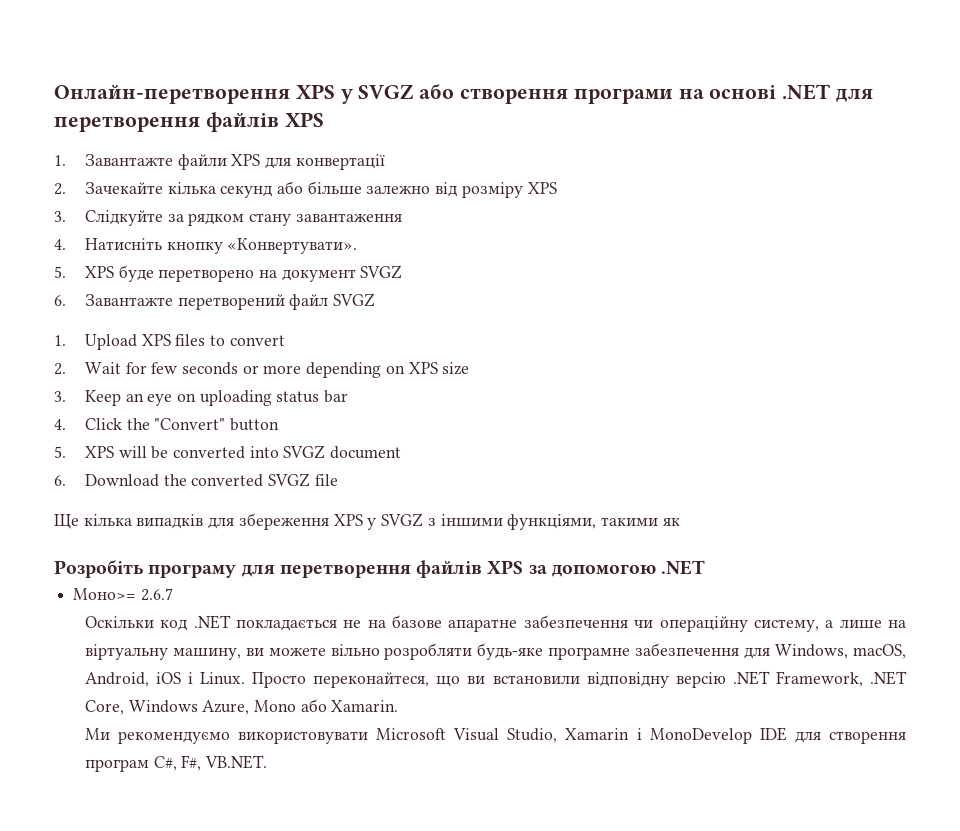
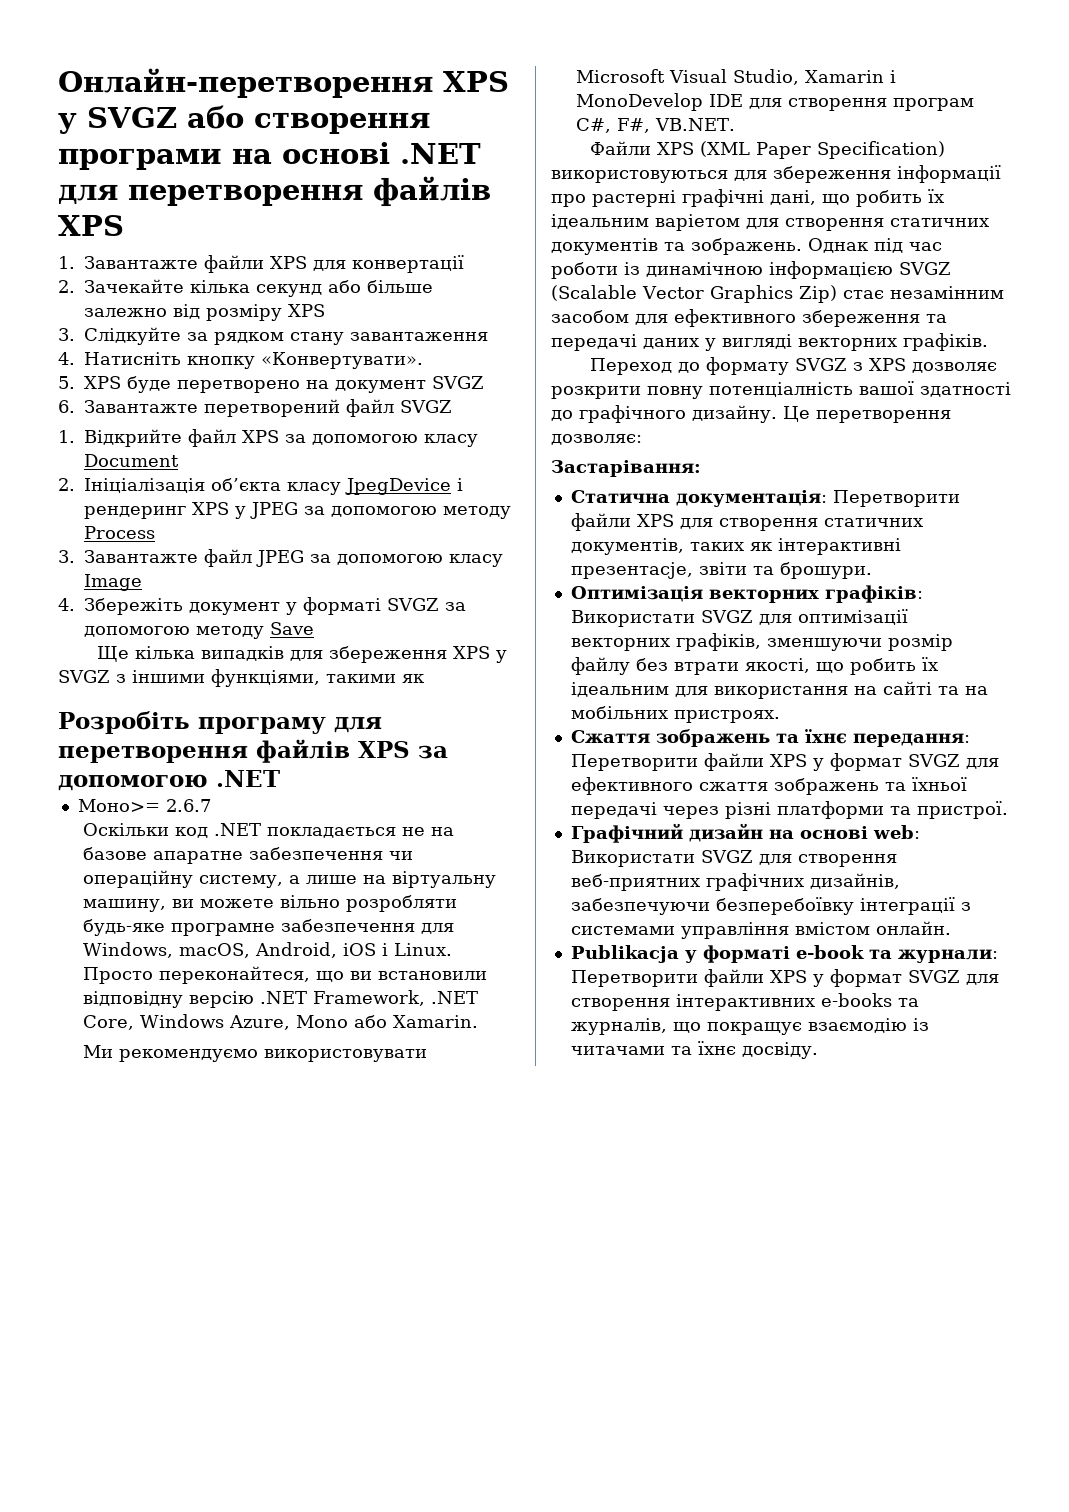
- 1. Upload XPS files to convert
- 2. Wait for few seconds or more depending on XPS size
- 3. Keep an eye on uploading status bar
- 4. Click the "Convert" button
- 5. XPS will be converted into SVGZ document
- 6. Download the converted SVGZ file
+ 1. Відкрийте файл XPS за допомогою класу Document
+ 2. Ініціалізація об’єкта класу JpegDevice і рендеринг XPS у JPEG за допомогою методу Process
+ 3. Завантажте файл JPEG за допомогою класу Image
+ 4. Збережіть документ у форматі SVGZ за допомогою методу Save
+ Файли XPS (XML Paper Specification) використовуються для збереження інформації про растерні графічні дані, що робить їх ідеальним варіетом для створення статичних документів та зображень. Однак під час роботи із динамічною інформацією SVGZ (Scalable Vector Graphics Zip) стає незамінним засобом для ефективного збереження та передачі даних у вигляді векторних графіків.
+ Переход до формату SVGZ з XPS дозволяє розкрити повну потенціалність вашої здатності до графічного дизайну. Це перетворення дозволяє:
+ Застарівання:
+ Статична документація: Перетворити файли XPS для створення статичних документів, таких як інтерактивні презентacje, звіти та брошури.
+ Оптимізація векторних графіків: Використати SVGZ для оптимізації векторних графіків, зменшуючи розмір файлу без втрати якості, що робить їх ідеальним для використання на сайті та на мобільних пристроях.
+ Сжаття зображень та їхнє передання: Перетворити файли XPS у формат SVGZ для ефективного сжаття зображень та їхньої передачі через різні платформи та пристрої.
+ Графічний дизайн на основі web: Використати SVGZ для створення веб-приятних графічних дизайнів, забезпечуючи безперебоївку інтеграції з системами управління вмістом онлайн.
+ Publikacja у форматі e-book та журнали: Перетворити файли XPS у формат SVGZ для створення інтерактивних e-books та журналів, що покращує взаємодію із читачами та їхнє досвіду.

